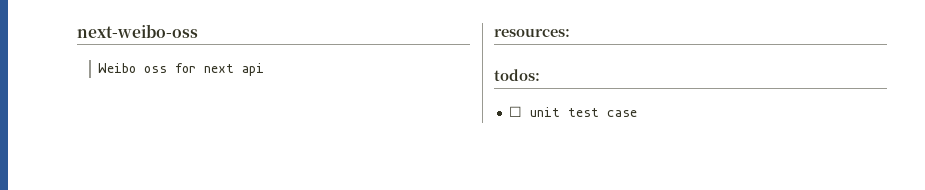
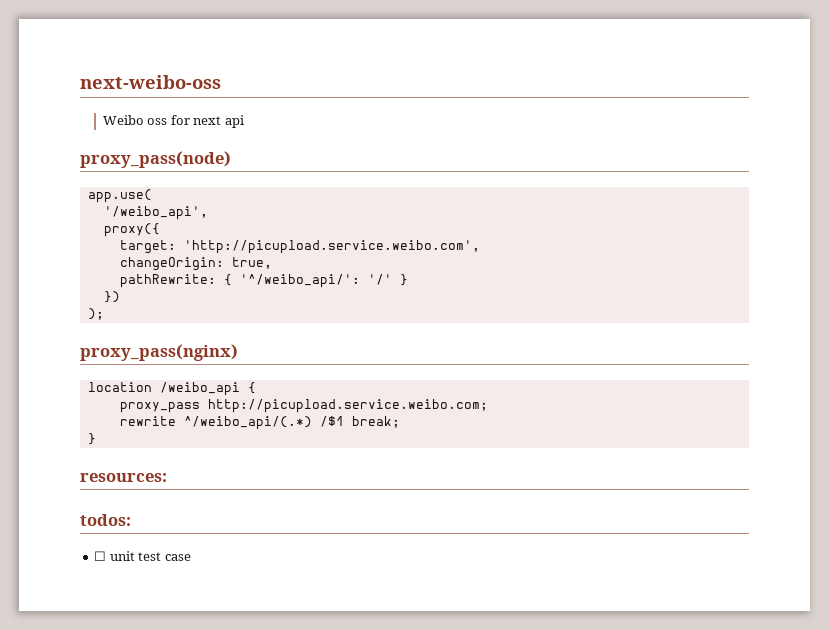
+ proxy_pass(node)
+ app.use(
+ '/weibo_api',
+ proxy({
+ target: 'http://picupload.service.weibo.com',
+ changeOrigin: true,
+ pathRewrite: { '^/weibo_api/': '/' }
+ })
+ );
+ proxy_pass(nginx)
+ location /weibo_api {
+ proxy_pass http://picupload.service.weibo.com;
+ rewrite ^/weibo_api/(.*) /$1 break;
+ }

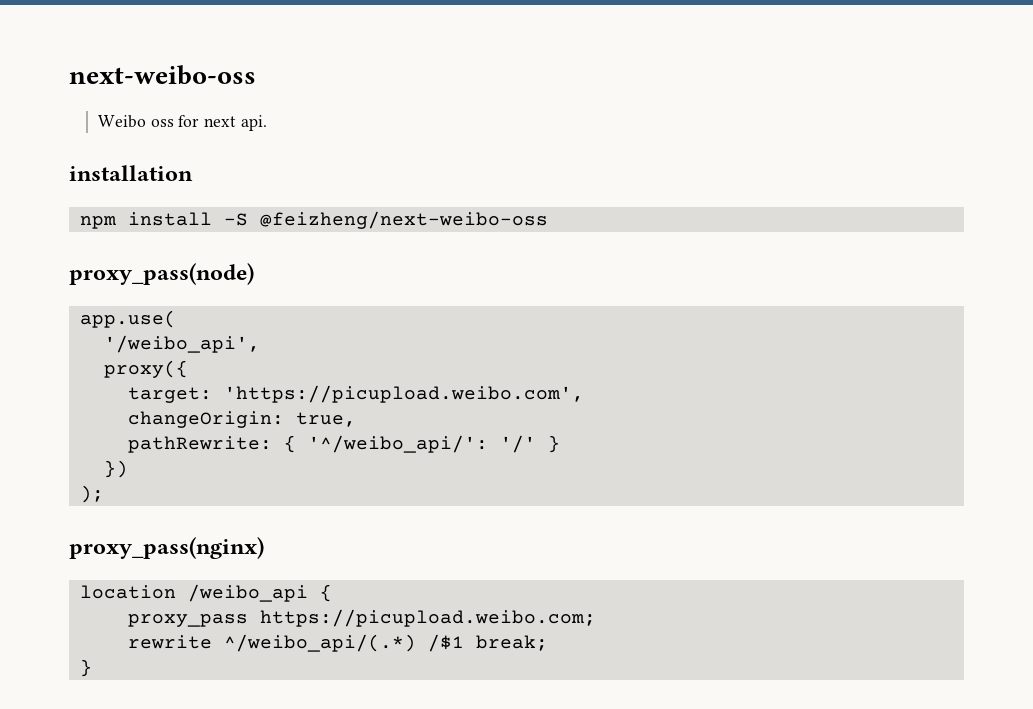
- Weibo oss for next api
+ Weibo oss for next api.
+ installation
+ npm install -S @feizheng/next-weibo-oss
- target: 'http://picupload.service.weibo.com',
+ target: 'https://picupload.weibo.com',
- proxy_pass http://picupload.service.weibo.com;
+ proxy_pass https://picupload.weibo.com;
- resources:
- todos:
- ☐ unit test case

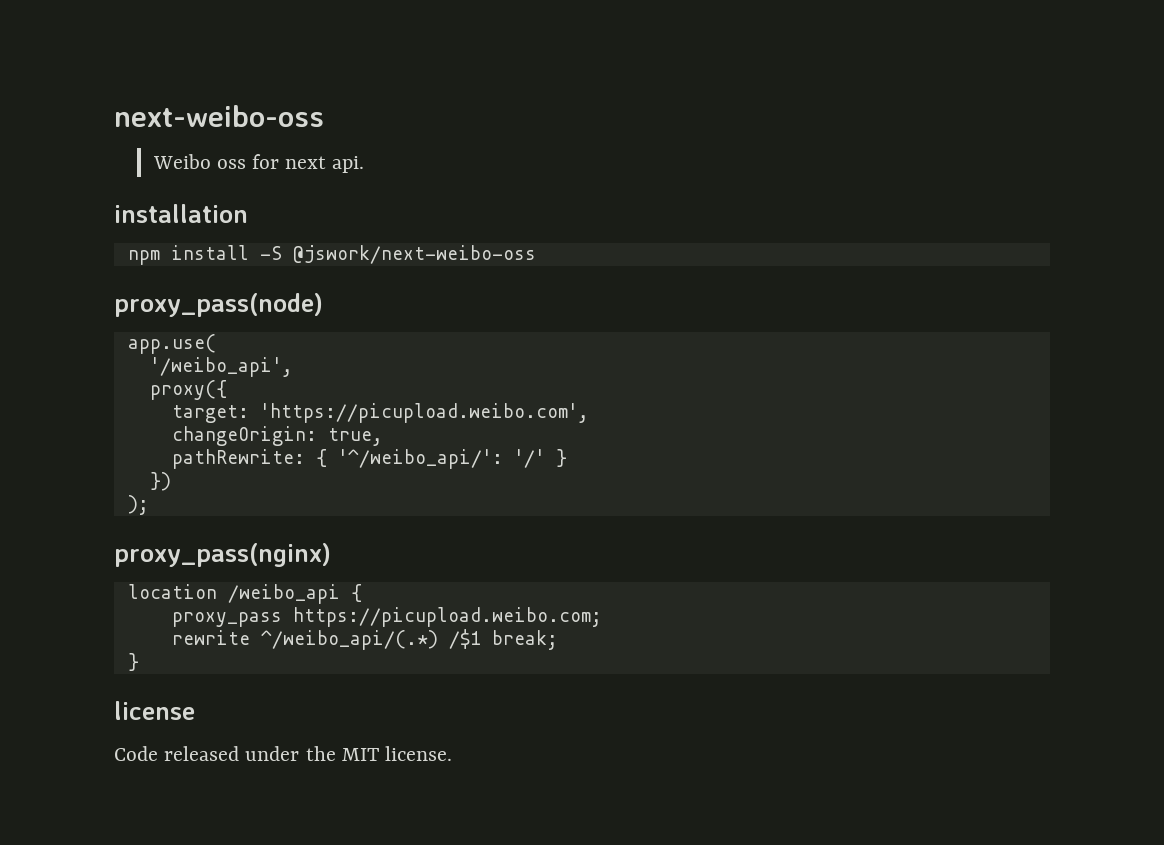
- npm install -S @feizheng/next-weibo-oss
+ npm install -S @jswork/next-weibo-oss
+ license
+ Code released under the MIT license.

